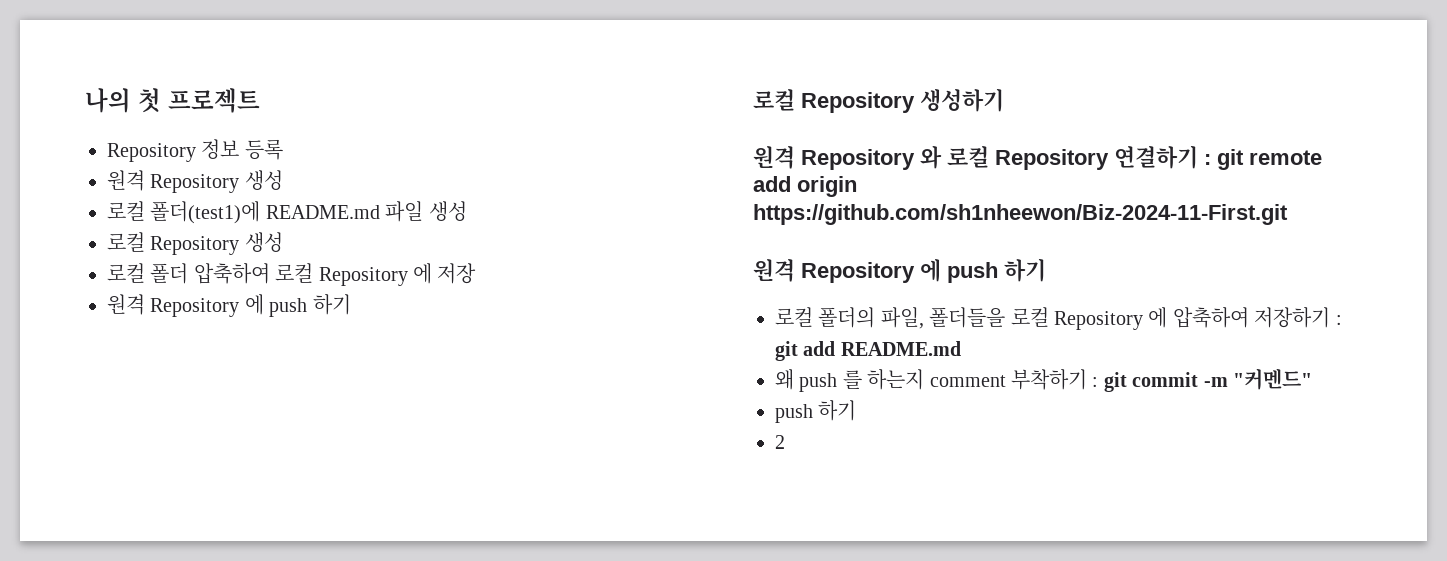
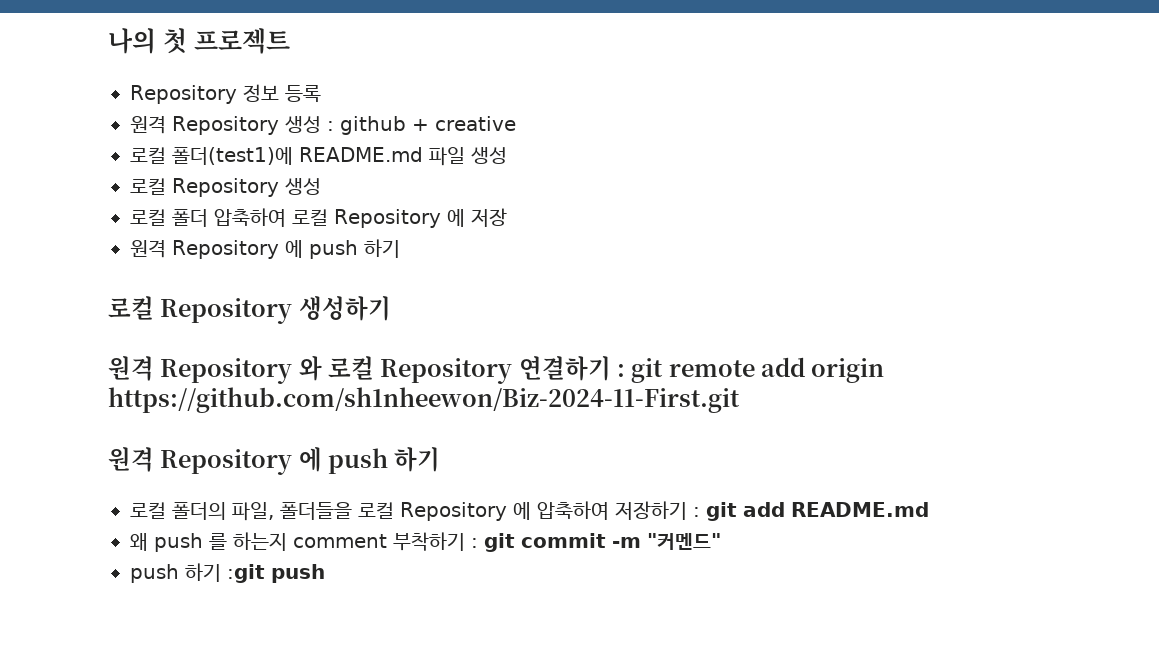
- 원격 Repository 생성
+ 원격 Repository 생성 : github + creative
  왜 push 를 하는지 comment 부착하기 : git commit -m "커멘드"
- push 하기
- 2
+ push 하기 :git push

